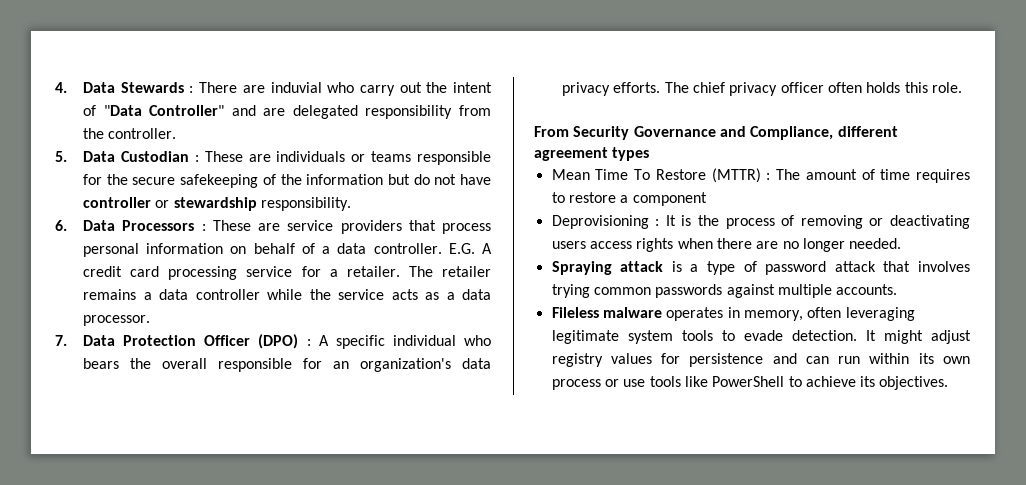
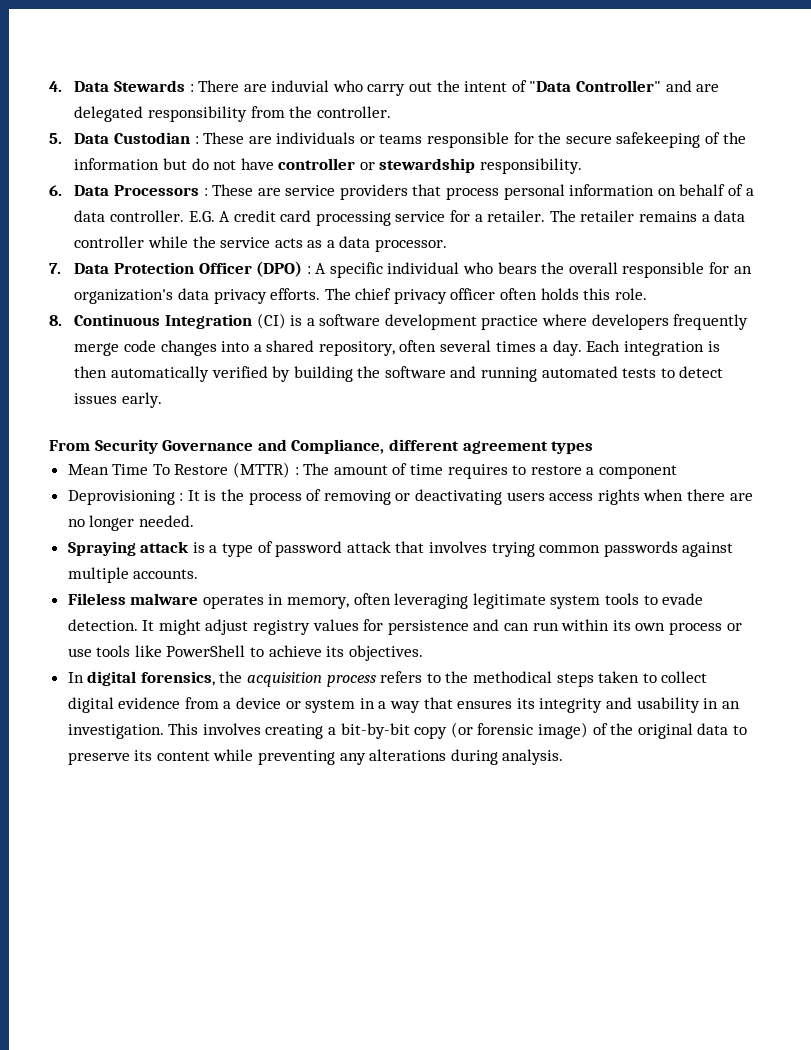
+ 8. Continuous Integration (CI) is a software development practice where developers frequently merge code changes into a shared repository, often several times a day. Each integration is then automatically verified by building the software and running automated tests to detect issues early.
+ In digital forensics, the acquisition process refers to the methodical steps taken to collect digital evidence from a device or system in a way that ensures its integrity and usability in an investigation. This involves creating a bit-by-bit copy (or forensic image) of the original data to preserve its content while preventing any alterations during analysis.

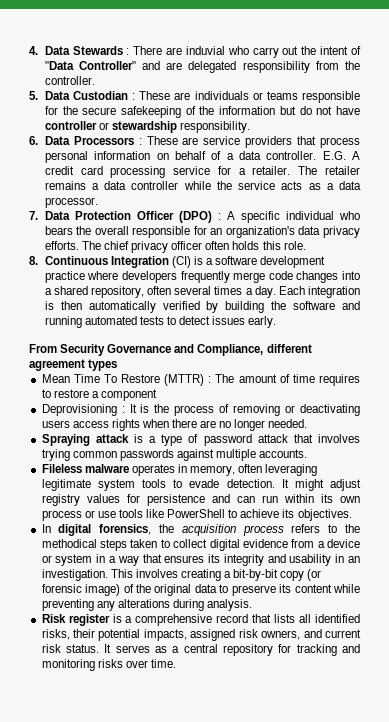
+ Risk register is a comprehensive record that lists all identified risks, their potential impacts, assigned risk owners, and current risk status. It serves as a central repository for tracking and monitoring risks over time.

